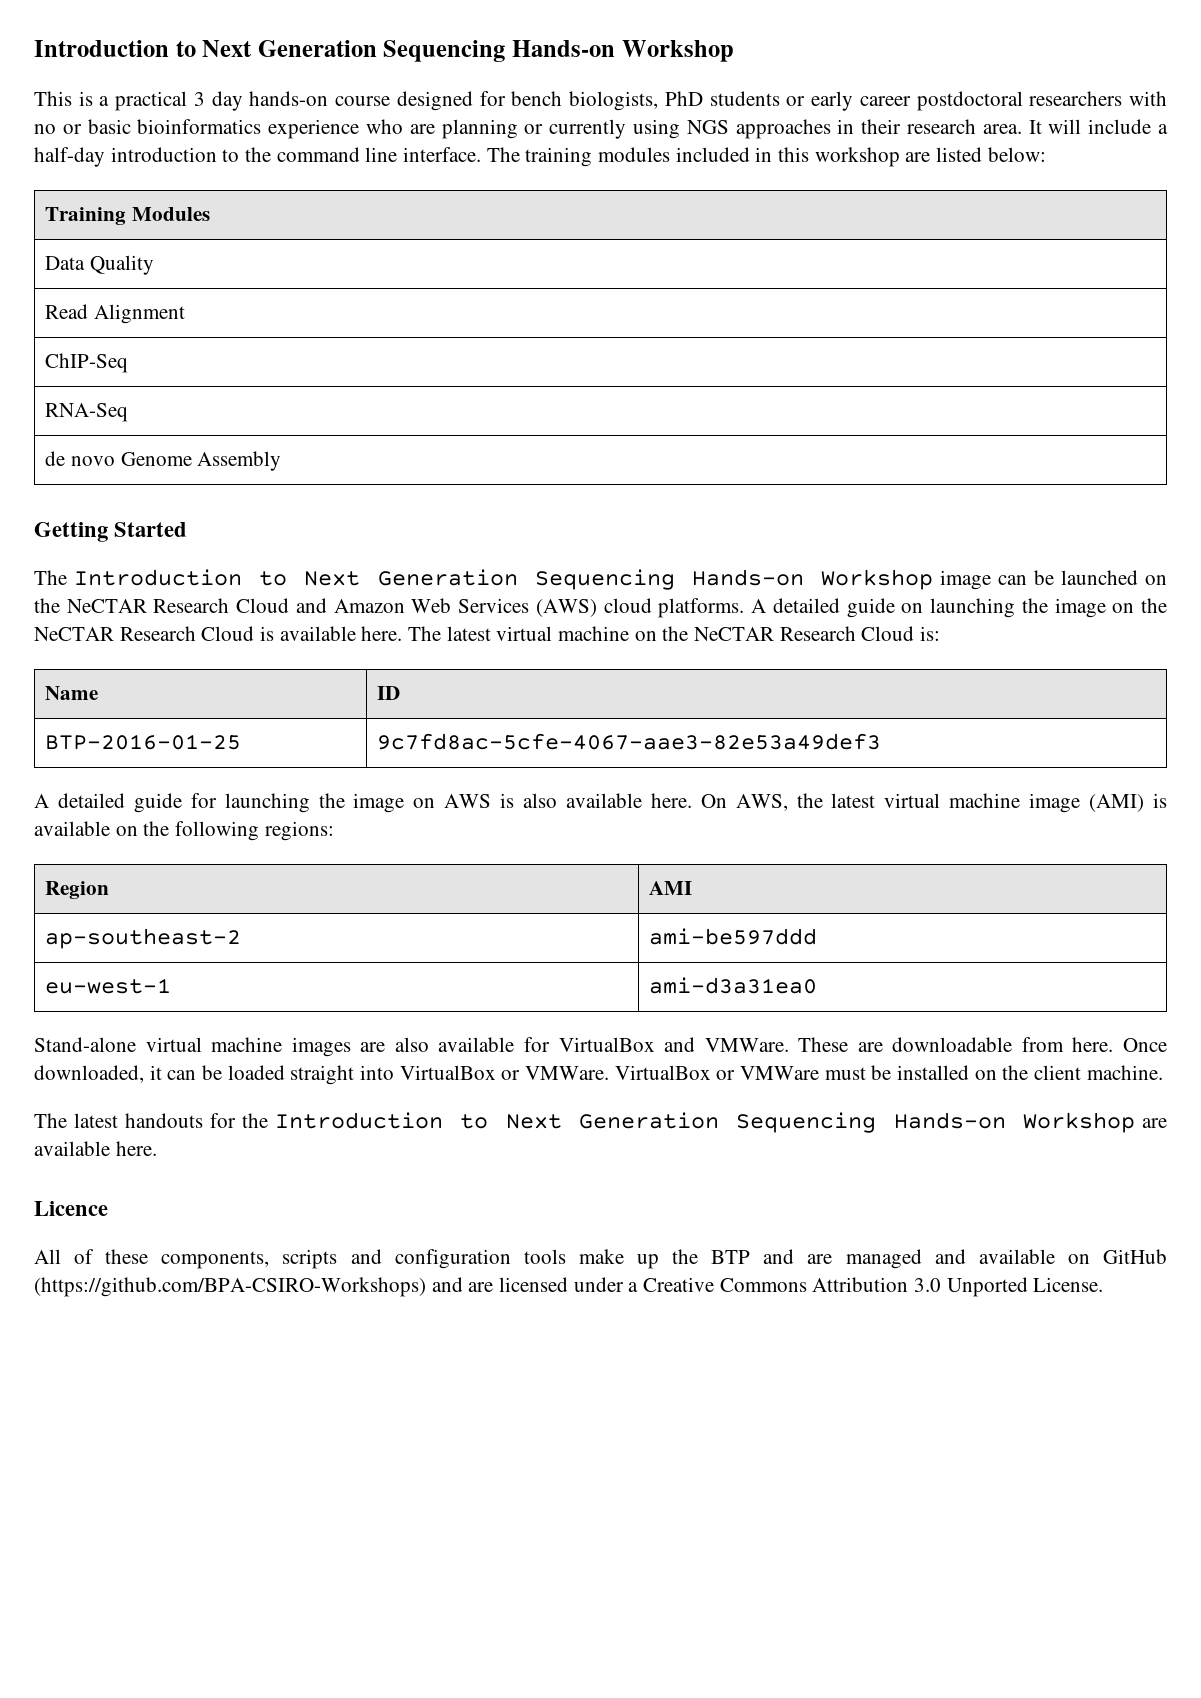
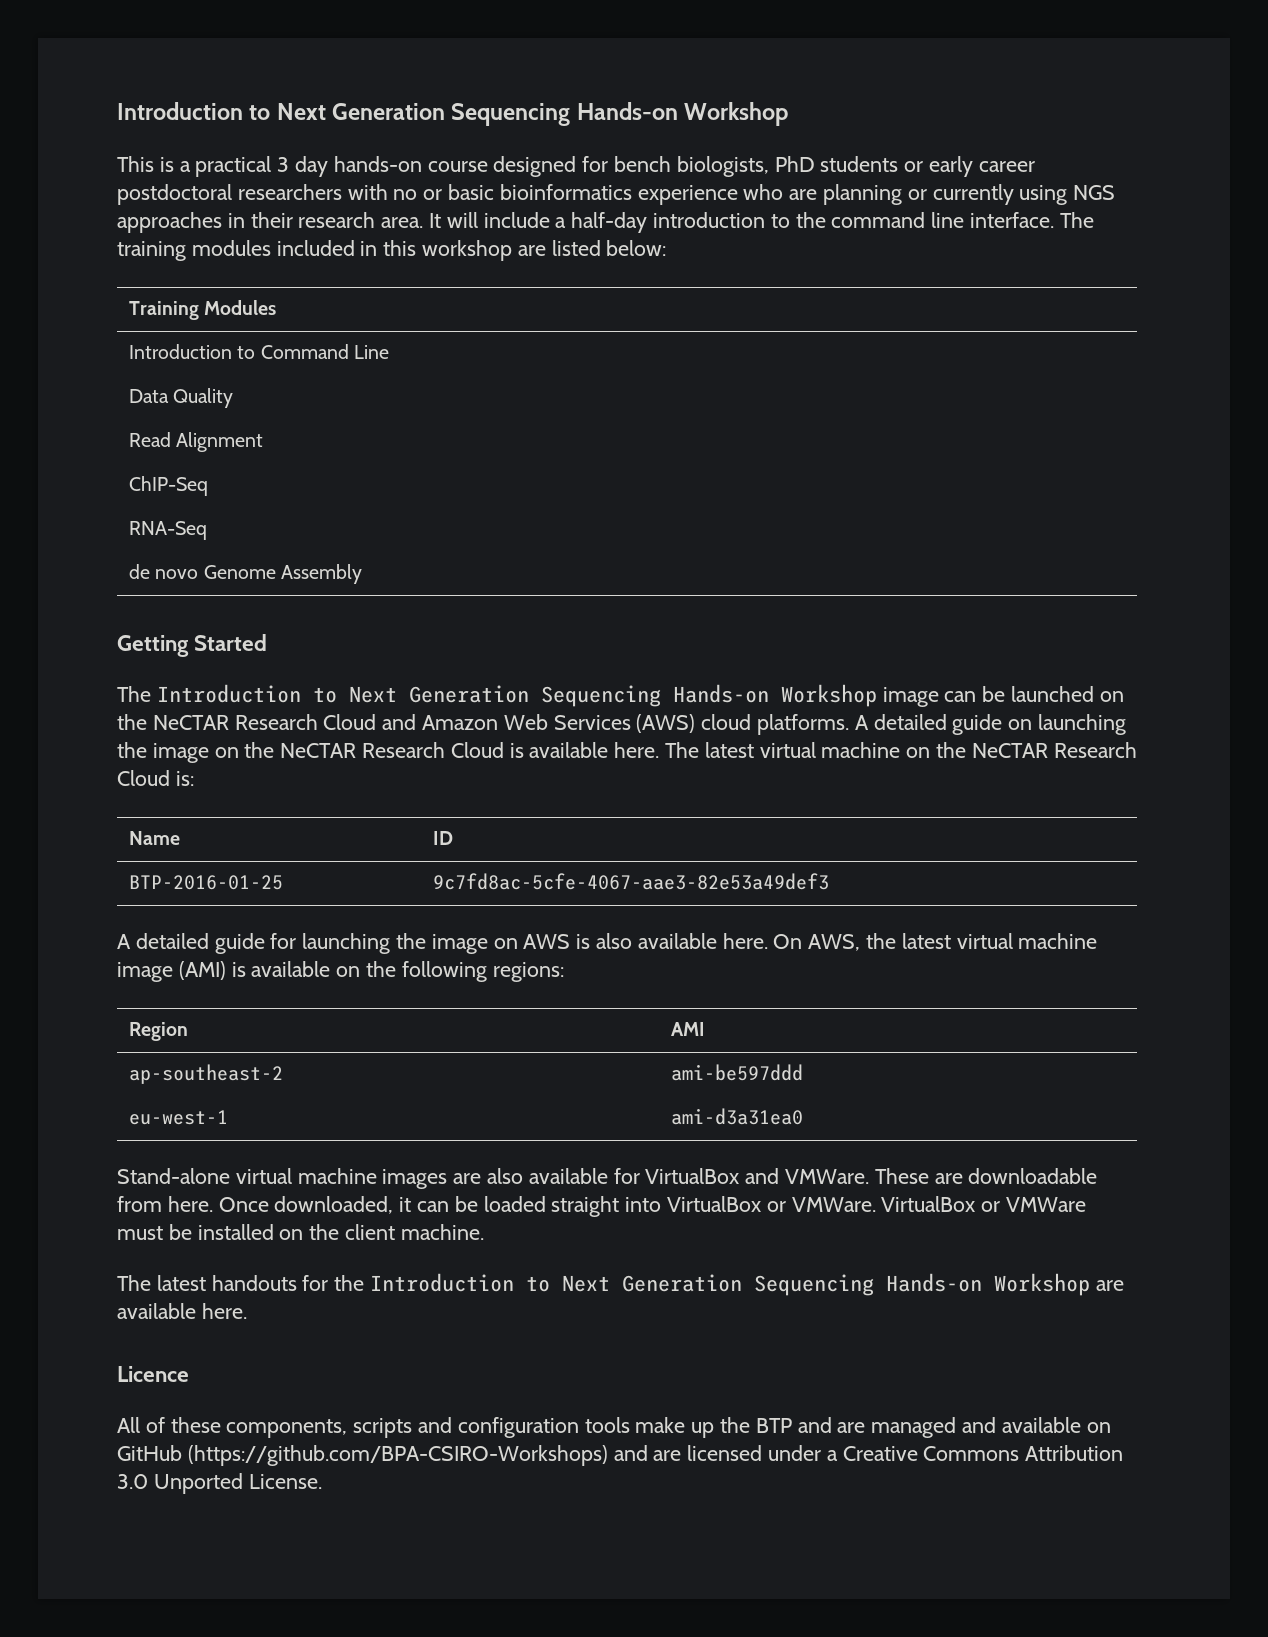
+ Introduction to Command Line

